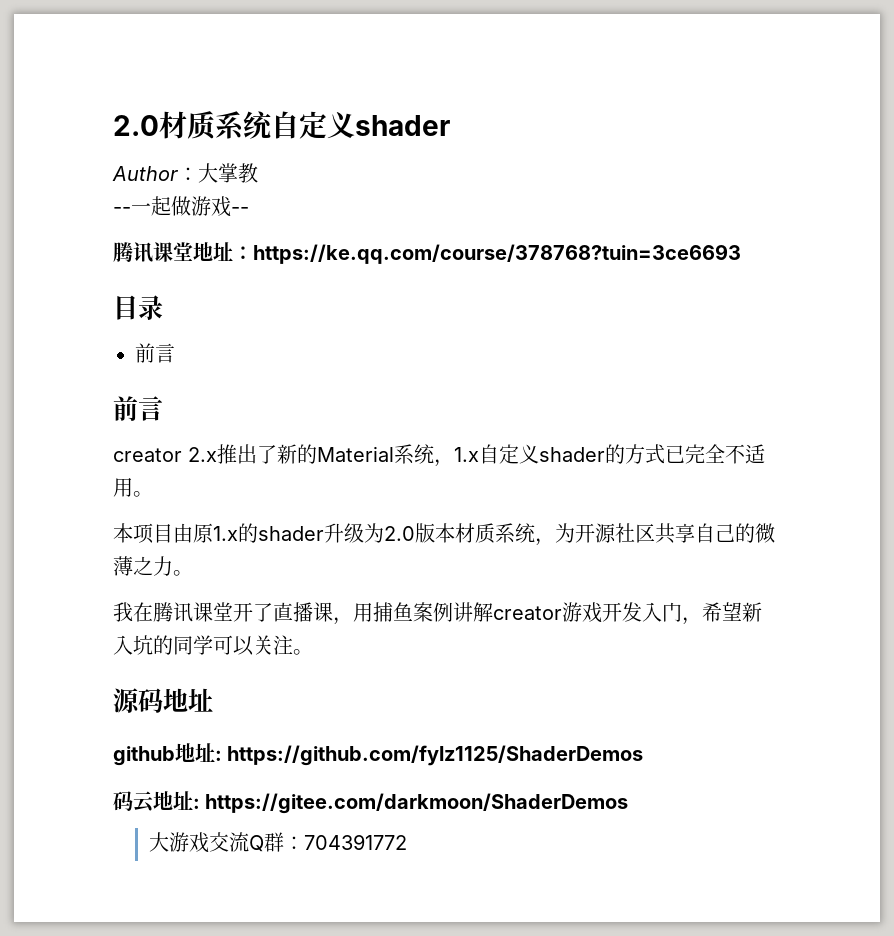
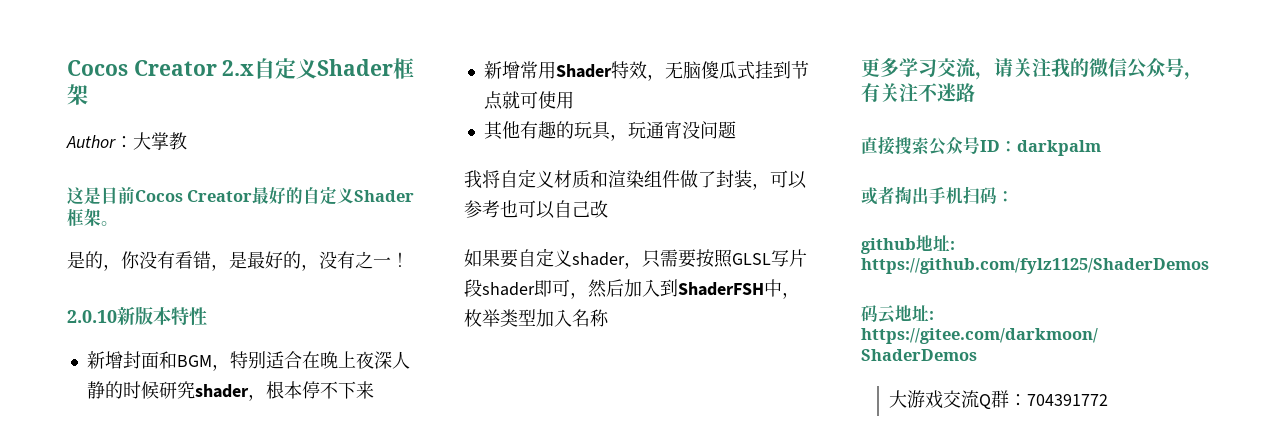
- 2.0材质系统自定义shader
+ Cocos Creator 2.x自定义Shader框架
  Author：大掌教
- --一起做游戏--
- 腾讯课堂地址：https://ke.qq.com/course/378768?tuin=3ce6693
- 目录
- 前言
- 前言
- creator 2.x推出了新的Material系统，1.x自定义shader的方式已完全不适用。
- 本项目由原1.x的shader升级为2.0版本材质系统，为开源社区共享自己的微薄之力。
- 我在腾讯课堂开了直播课，用捕鱼案例讲解creator游戏开发入门，希望新入坑的同学可以关注。
- 源码地址
+ 这是目前Cocos Creator最好的自定义Shader框架。
+ 是的，你没有看错，是最好的，没有之一！
+ 2.0.10新版本特性
+ 新增封面和BGM，特别适合在晚上夜深人静的时候研究shader，根本停不下来
+ 新增常用Shader特效，无脑傻瓜式挂到节点就可使用
+ 其他有趣的玩具，玩通宵没问题
+ 我将自定义材质和渲染组件做了封装，可以参考也可以自己改
+ 如果要自定义shader，只需要按照GLSL写片段shader即可，然后加入到ShaderFSH中，枚举类型加入名称
+ 更多学习交流，请关注我的微信公众号，有关注不迷路
+ 直接搜索公众号ID：darkpalm
+ 或者掏出手机扫码：

